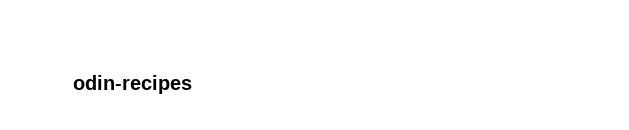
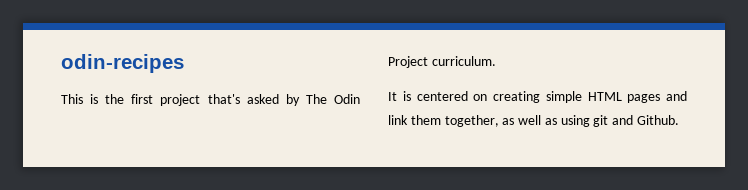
+ This is the first project that's asked by The Odin Project curriculum.
+ It is centered on creating simple HTML pages and link them together, as well as using git and Github.

